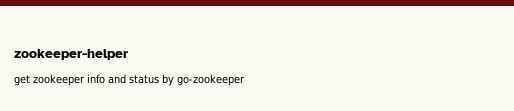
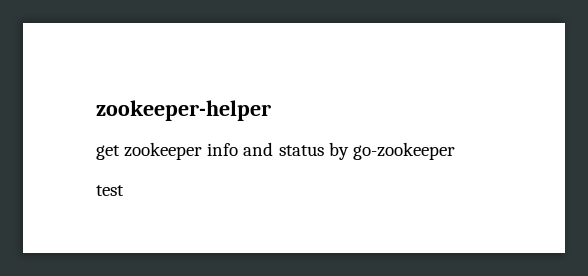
+ test

